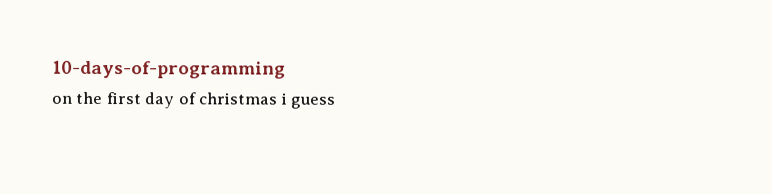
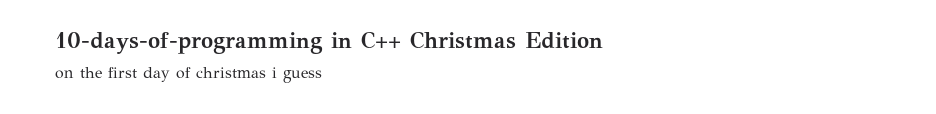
- 10-days-of-programming
+ 10-days-of-programming in C++ Christmas Edition

